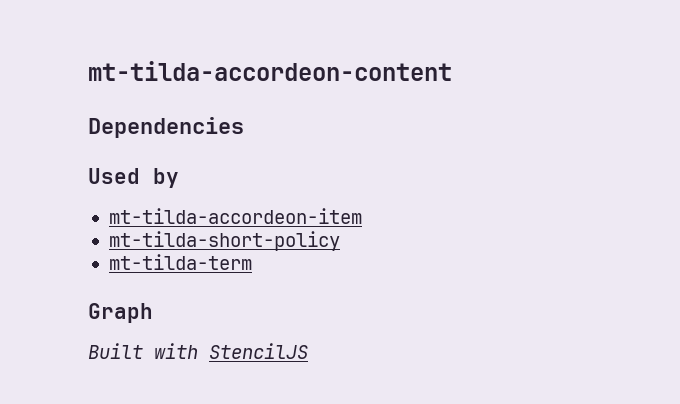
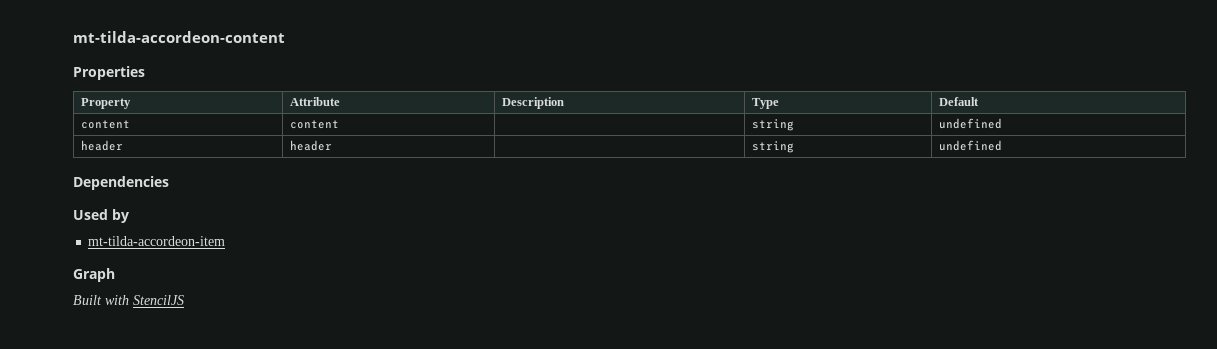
+ Properties
+ Property | Attribute | Description | Type | Default
+ content | content | | string | undefined
+ header | header | | string | undefined
- mt-tilda-short-policy
- mt-tilda-term

